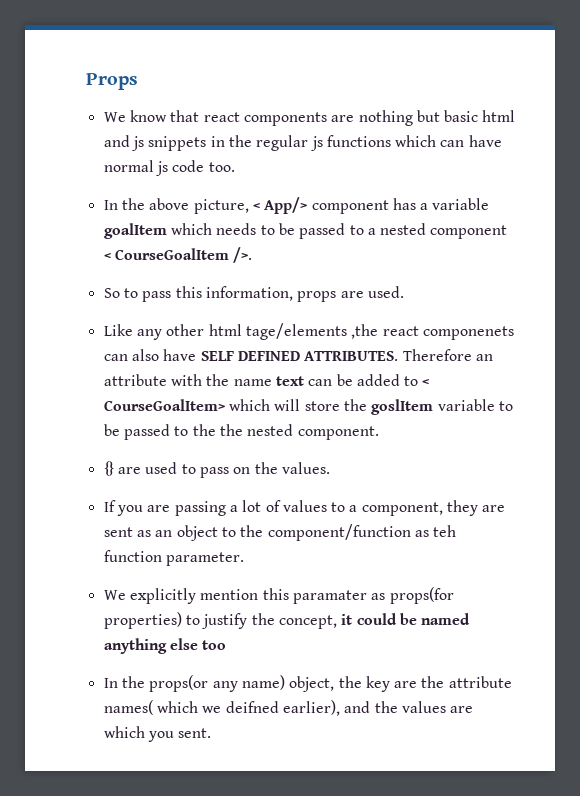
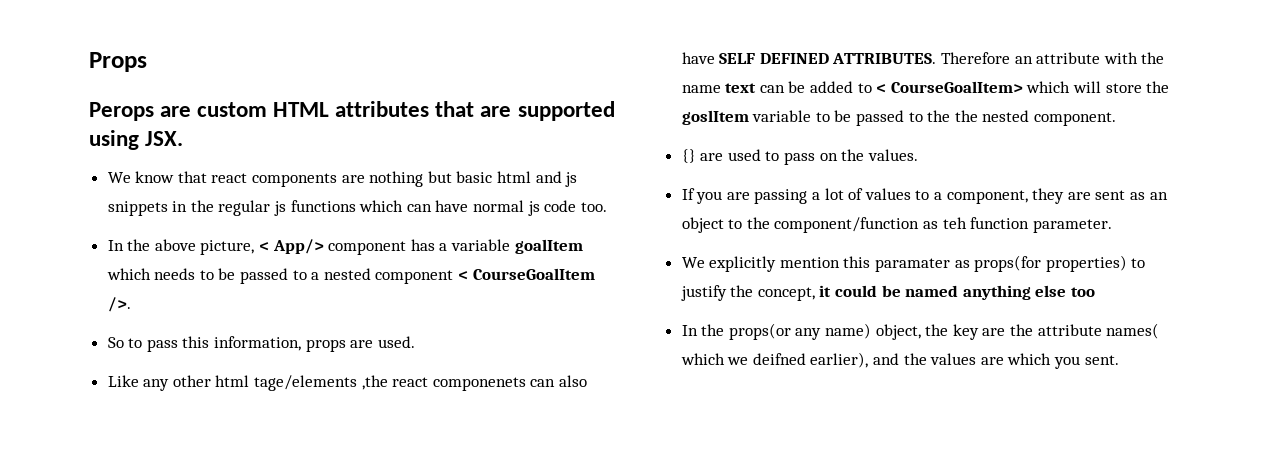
+ Perops are custom HTML attributes that are supported using JSX.

